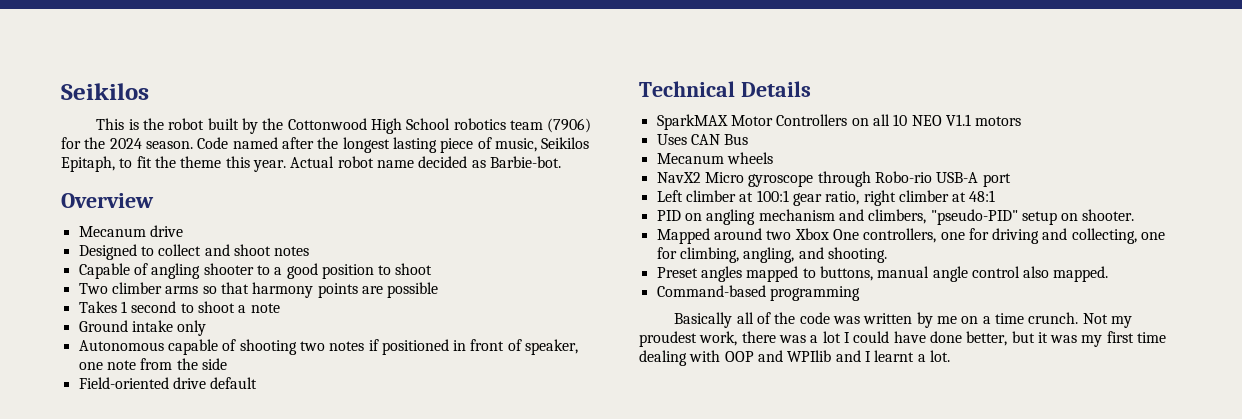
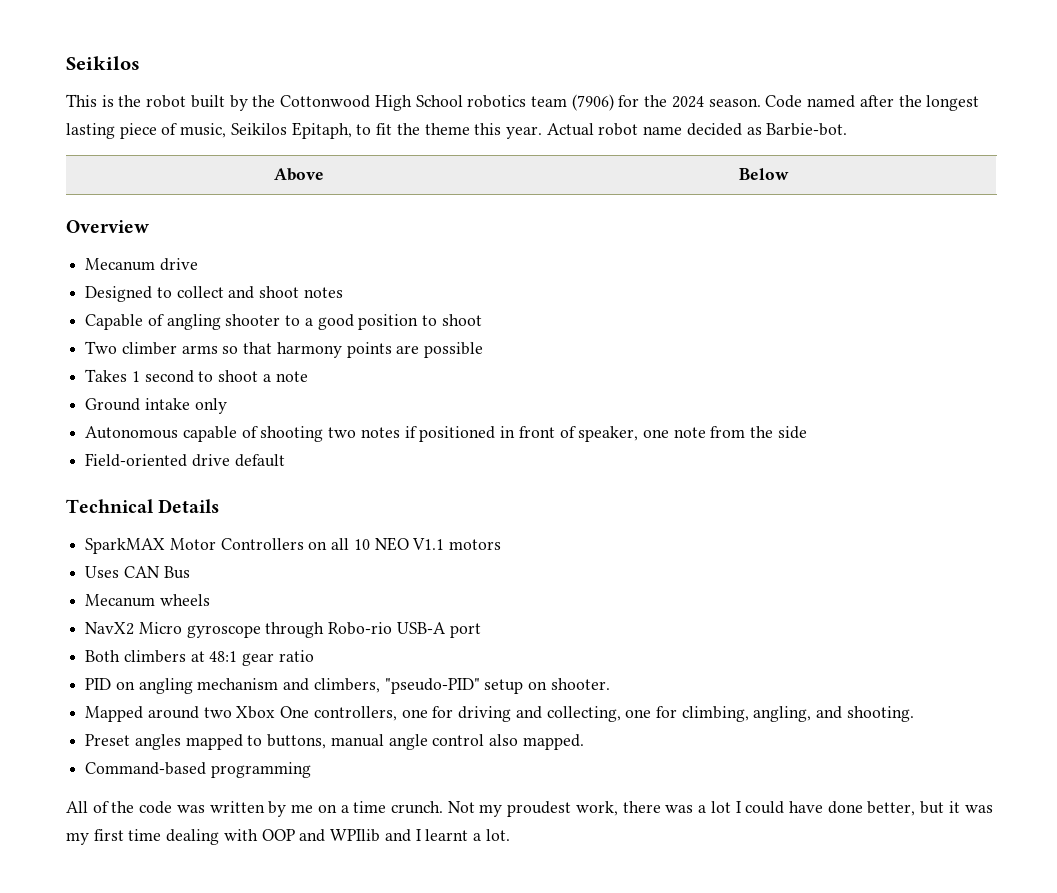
+ Above | Below
- Left climber at 100:1 gear ratio, right climber at 48:1
+ Both climbers at 48:1 gear ratio
- Basically all of the code was written by me on a time crunch.
+ All of the code was written by me on a time crunch.

